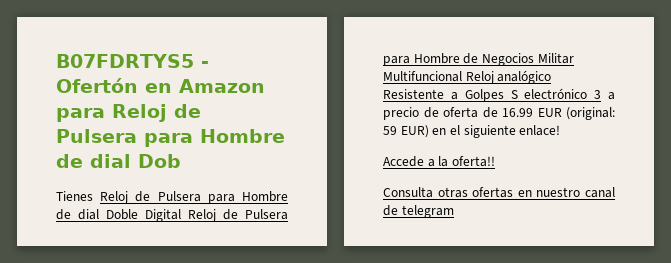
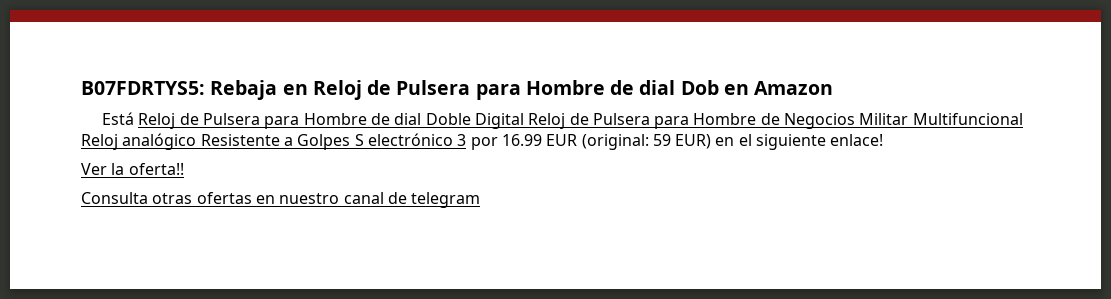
- B07FDRTYS5 - Ofertón en Amazon para Reloj de Pulsera para Hombre de dial Dob
- Tienes Reloj de Pulsera para Hombre de dial Doble Digital Reloj de Pulsera para Hombre de Negocios Militar Multifuncional Reloj analógico Resistente a Golpes S electrónico 3 a precio de oferta de 16.99 EUR (original: 59 EUR) en el siguiente enlace!
+ B07FDRTYS5: Rebaja en Reloj de Pulsera para Hombre de dial Dob en Amazon
+ Está Reloj de Pulsera para Hombre de dial Doble Digital Reloj de Pulsera para Hombre de Negocios Militar Multifuncional Reloj analógico Resistente a Golpes S electrónico 3 por 16.99 EUR (original: 59 EUR) en el siguiente enlace!
- Accede a la oferta!!
+ Ver la oferta!!

